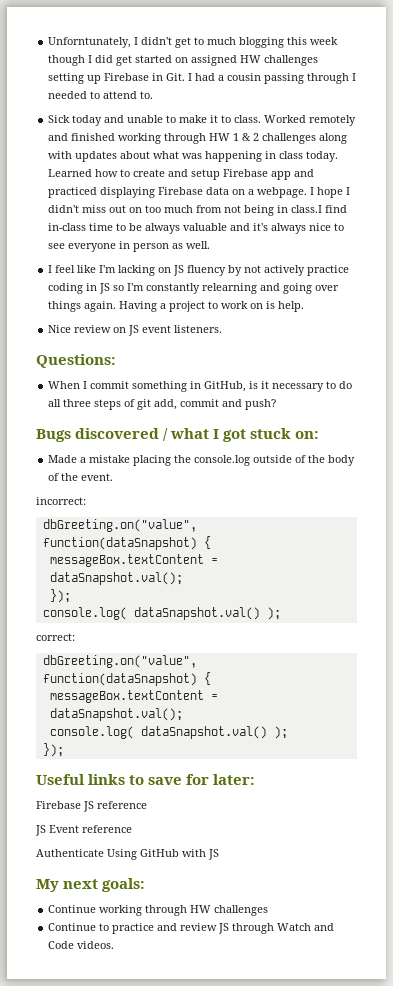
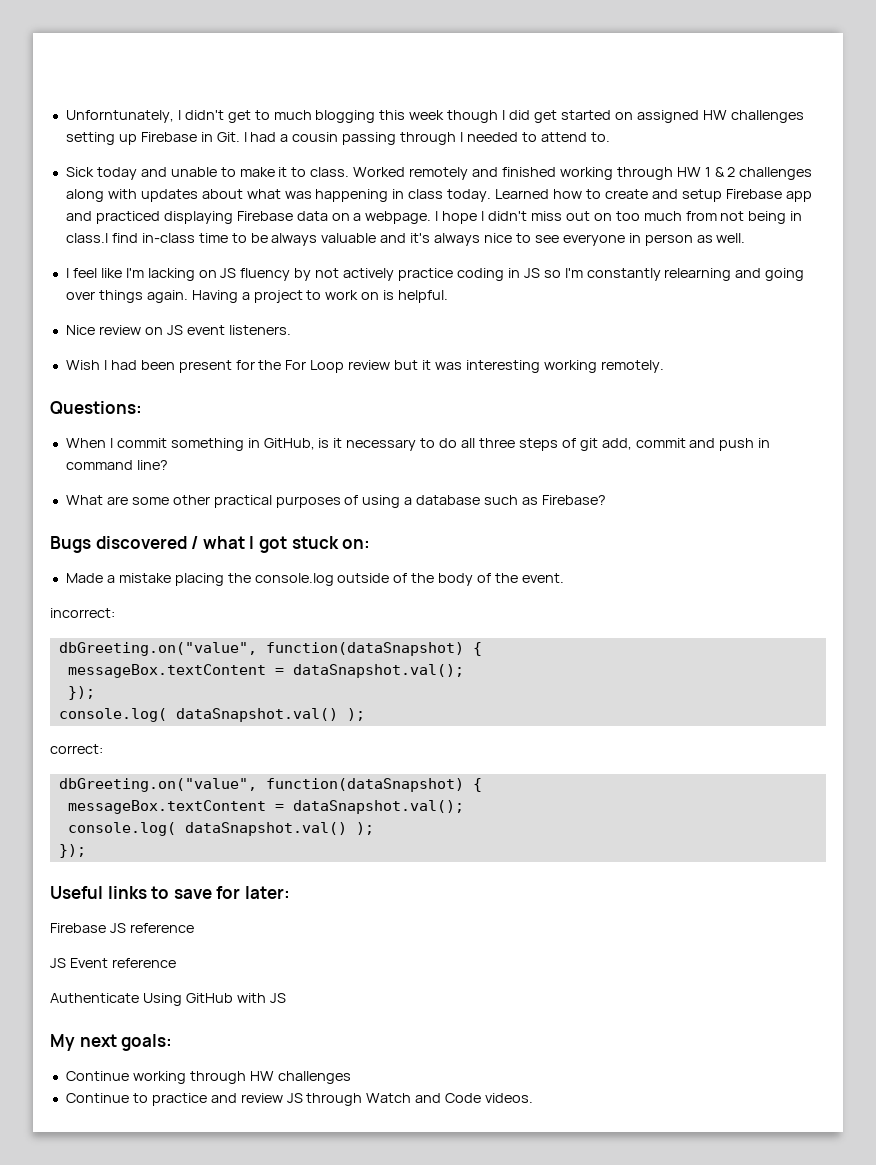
- Having a project to work on is help.
+ Having a project to work on is helpful.
+ Wish I had been present for the For Loop review but it was interesting working remotely.
- When I commit something in GitHub, is it necessary to do all three steps of git add, commit and push?
+ When I commit something in GitHub, is it necessary to do all three steps of git add, commit and push in command line?
+ What are some other practical purposes of using a database such as Firebase?

